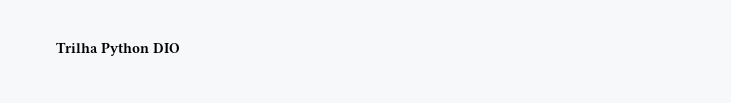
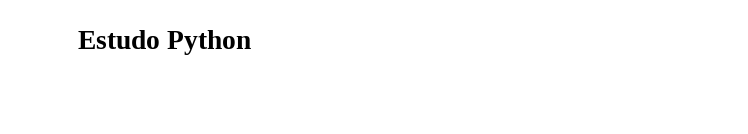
- Trilha Python DIO
+ Estudo Python

